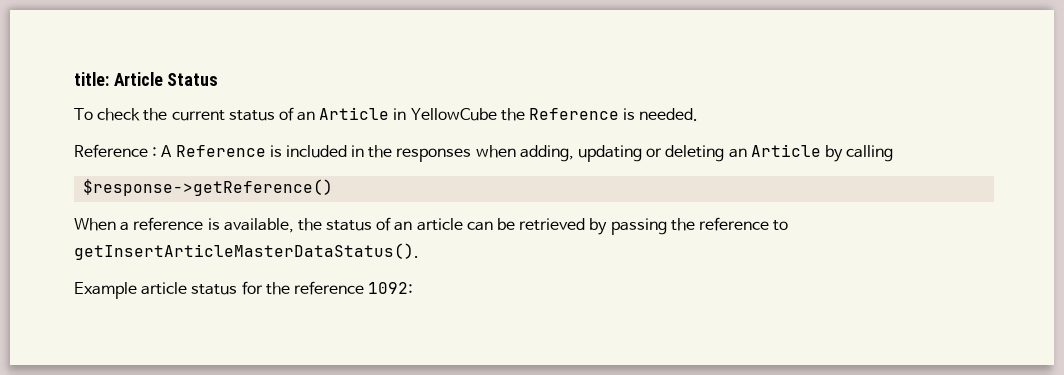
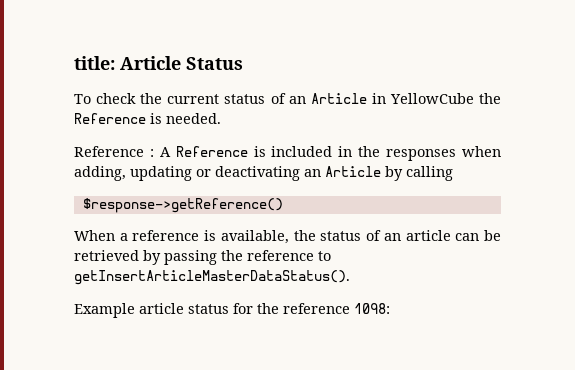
- Reference : A Reference is included in the responses when adding, updating or deleting an Article by calling
+ Reference : A Reference is included in the responses when adding, updating or deactivating an Article by calling
- Example article status for the reference 1092:
+ Example article status for the reference 1098:

